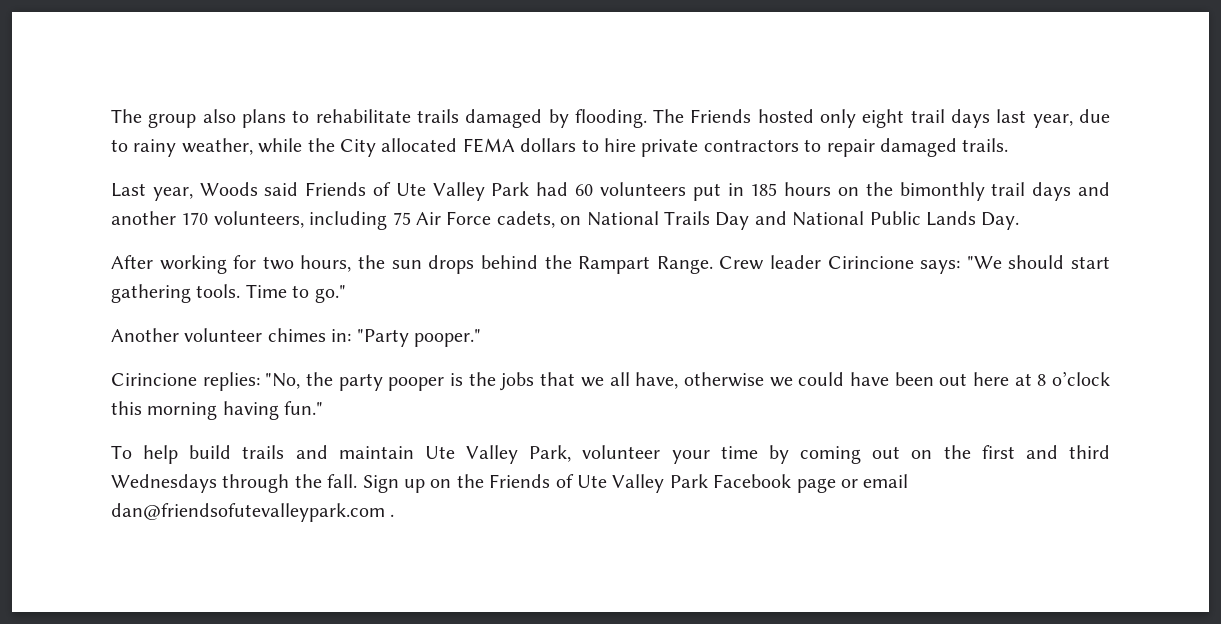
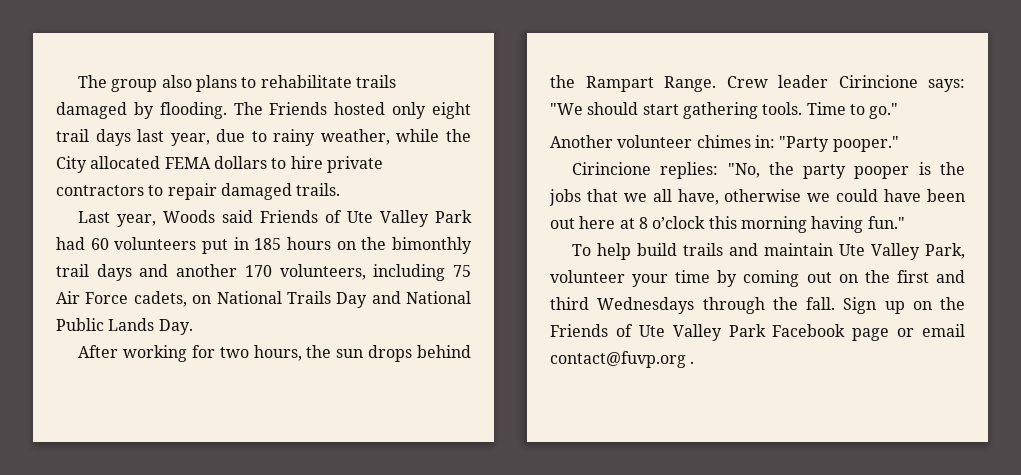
- Sign up on the Friends of Ute Valley Park Facebook page or email dan@friendsofutevalleypark.com .
+ Sign up on the Friends of Ute Valley Park Facebook page or email contact@fuvp.org .

